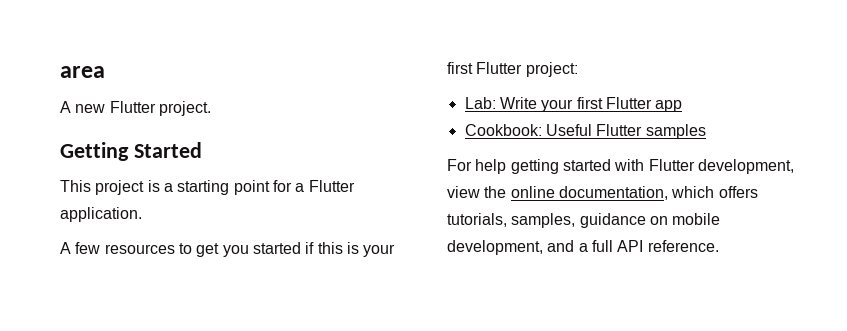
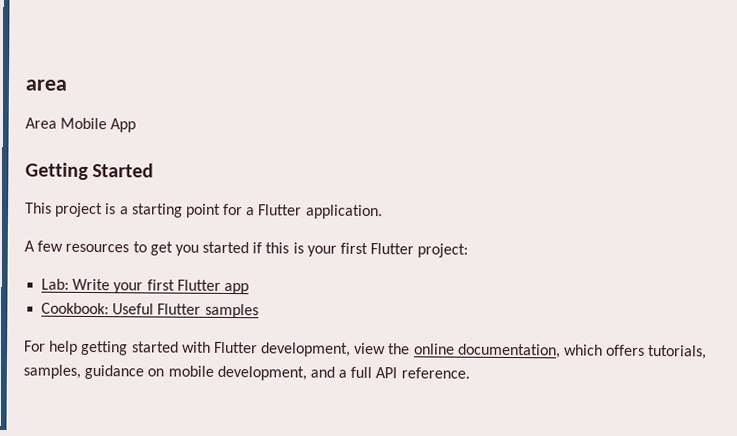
- A new Flutter project.
+ Area Mobile App

